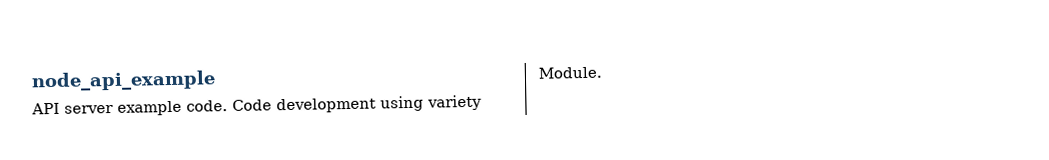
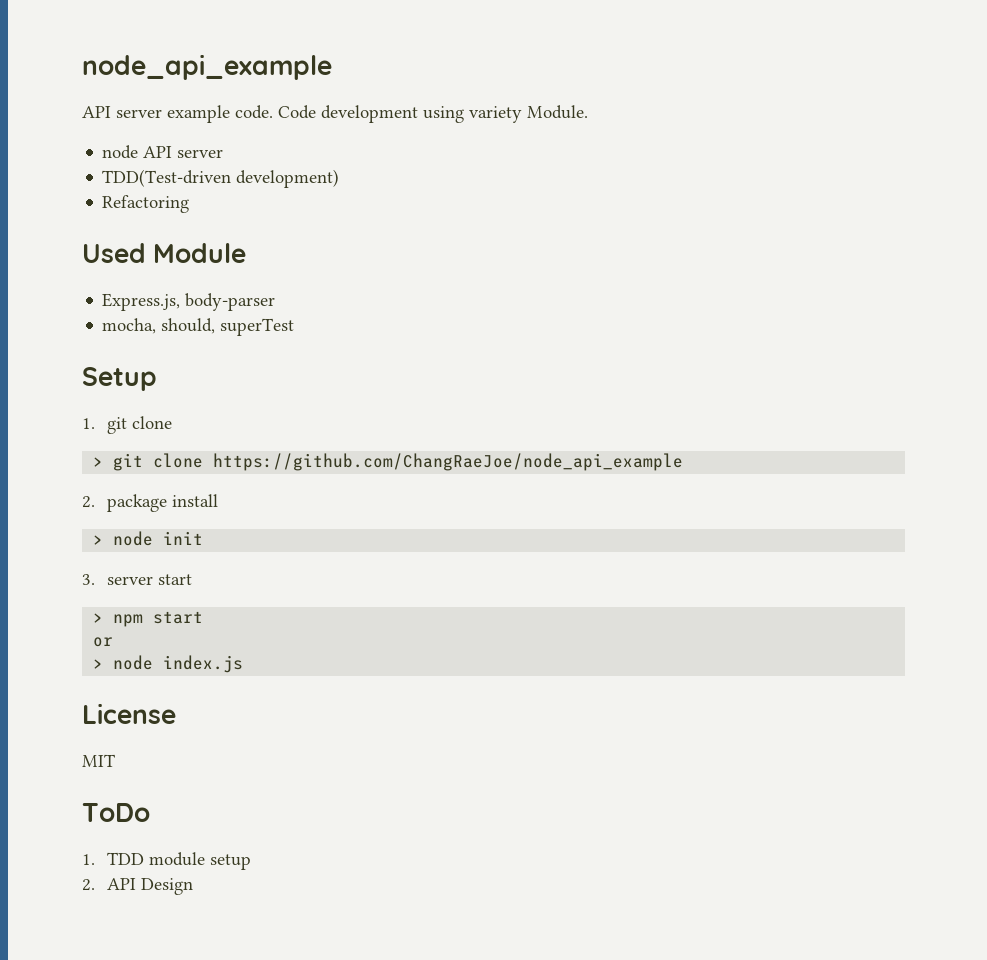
+ node API server
+ TDD(Test-driven development)
+ Refactoring
+ Used Module
+ Express.js, body-parser
+ mocha, should, superTest
+ Setup
+ 1. git clone
+ > git clone https://github.com/ChangRaeJoe/node_api_example
+ 2. package install
+ > node init
+ 3. server start
+ > npm start
+ or
+ > node index.js
+ License
+ MIT
+ ToDo
+ 1. TDD module setup
+ 2. API Design

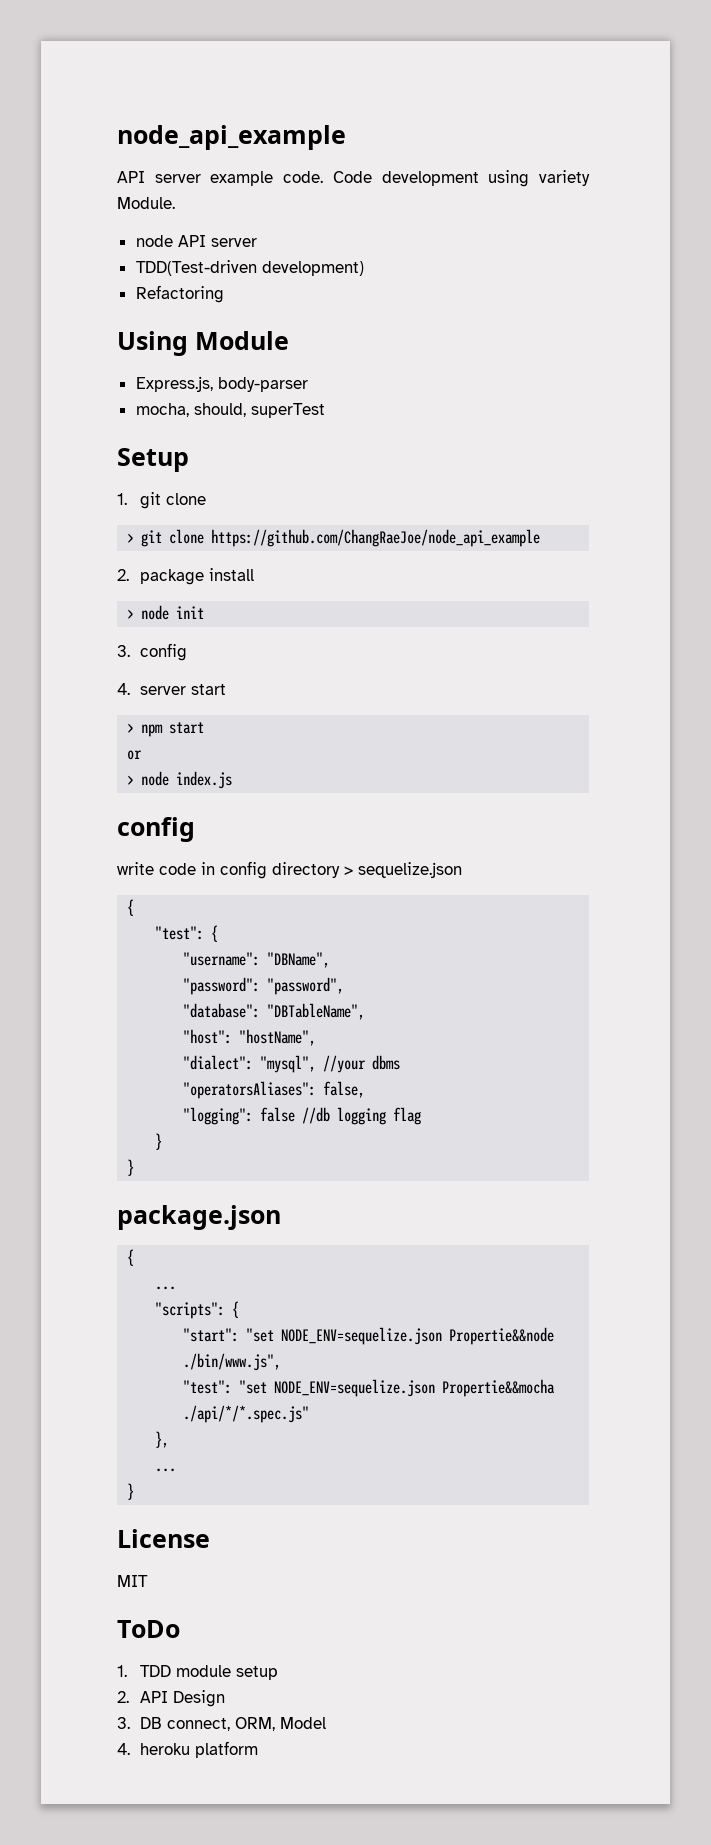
- Used Module
+ Using Module
- 3. server start
+ 3. config
+ 4. server start
  > node index.js
+ config
+ write code in config directory > sequelize.json
+ {
+ "test": {
+ "username": "DBName",
+ "password": "password",
+ "database": "DBTableName",
+ "host": "hostName",
+ "dialect": "mysql", //your dbms
+ "operatorsAliases": false,
+ "logging": false //db logging flag
+ }
+ }
+ package.json
+ {
+ ...
+ "scripts": {
+ "start": "set NODE_ENV=sequelize.json Propertie&&node ./bin/www.js",
+ "test": "set NODE_ENV=sequelize.json Propertie&&mocha ./api/*/*.spec.js"
+ },
+ ...
+ }
+ 3. DB connect, ORM, Model
+ 4. heroku platform

